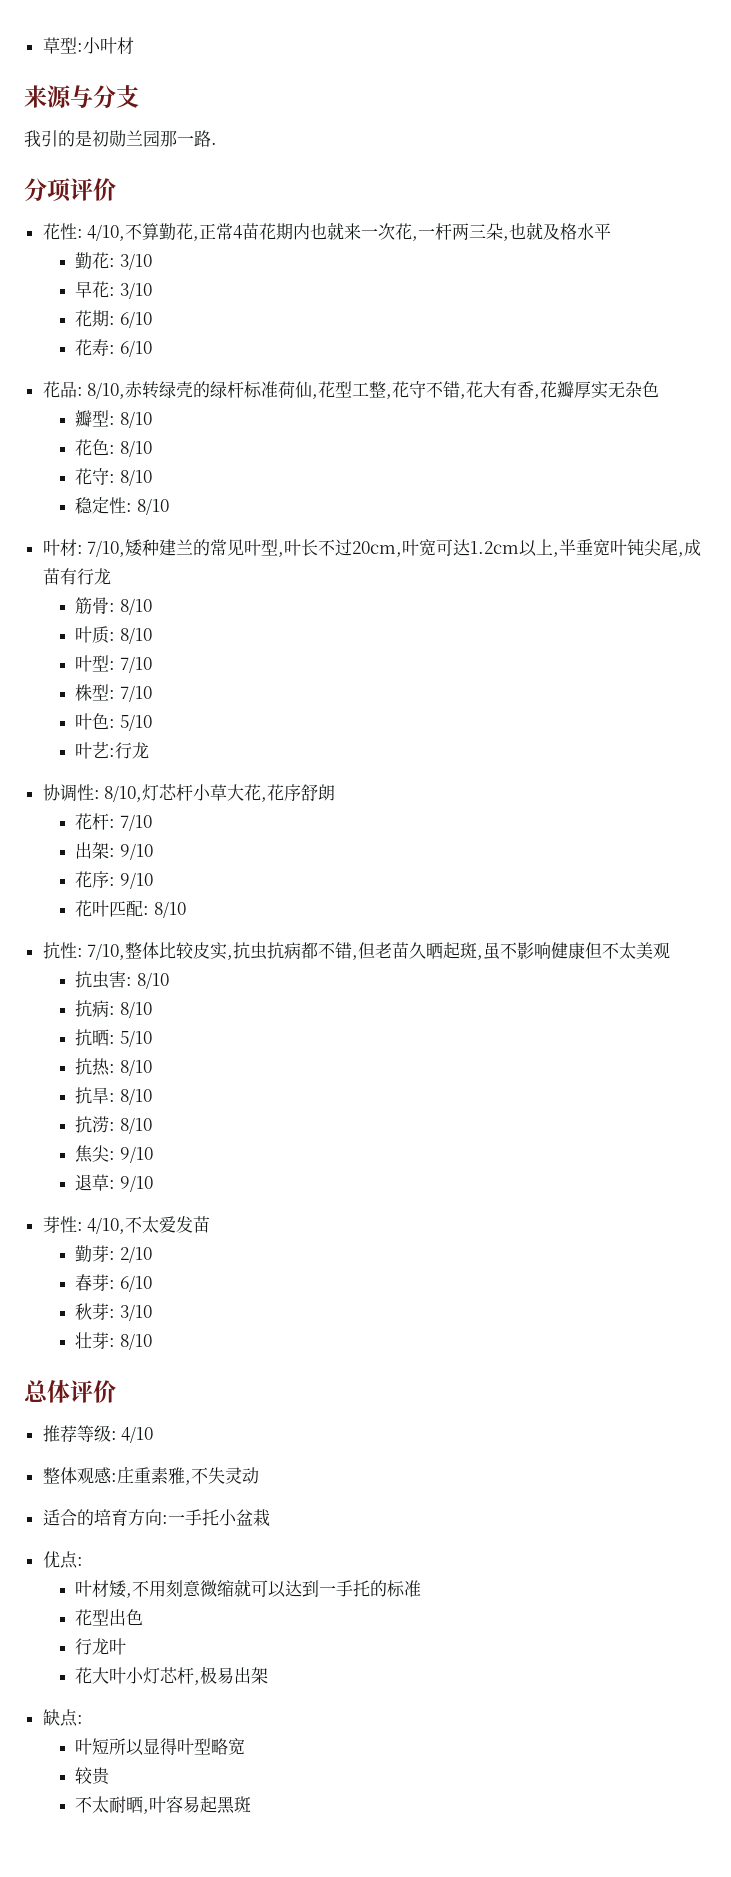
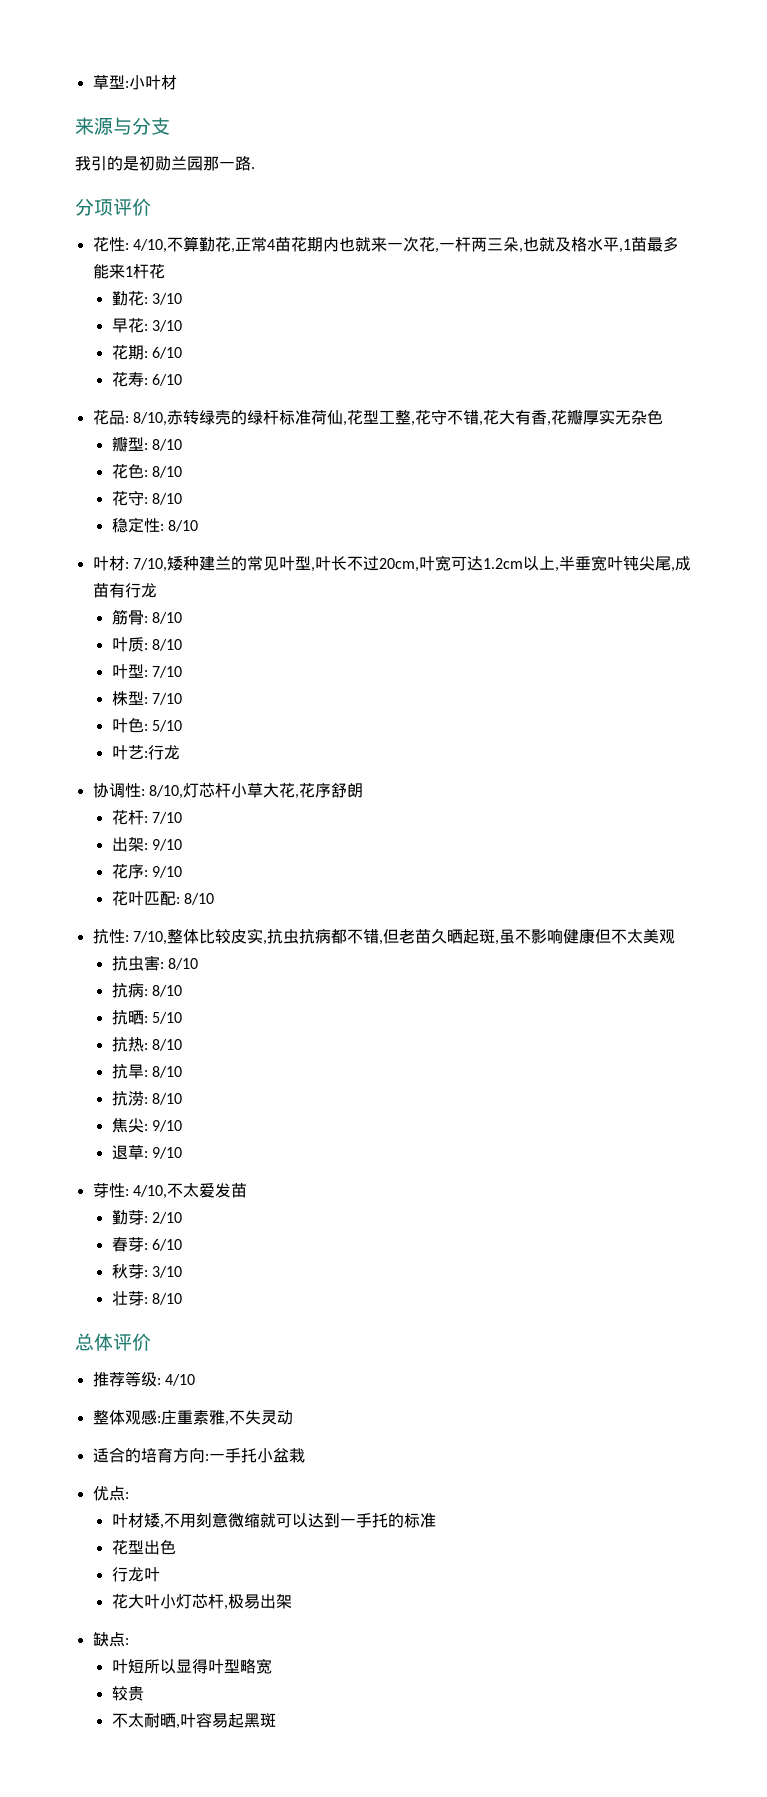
- 花性: 4/10,不算勤花,正常4苗花期内也就来一次花,一杆两三朵,也就及格水平
+ 花性: 4/10,不算勤花,正常4苗花期内也就来一次花,一杆两三朵,也就及格水平,1苗最多能来1杆花

